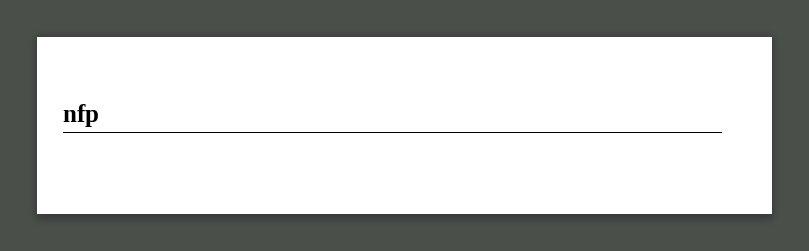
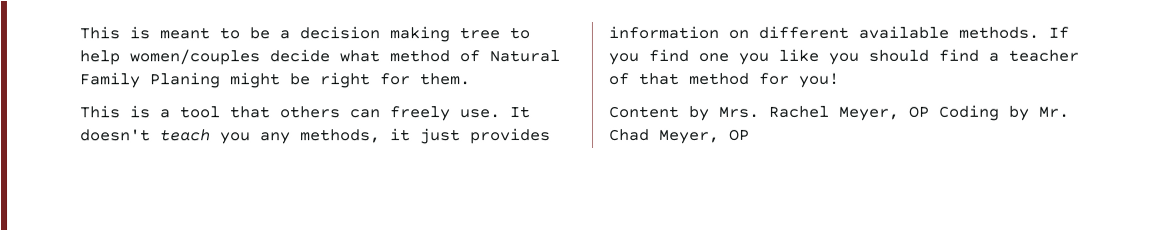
- nfp
+ This is meant to be a decision making tree to help women/couples decide what method of Natural Family Planing might be right for them.
+ This is a tool that others can freely use. It doesn't teach you any methods, it just provides information on different available methods. If you find one you like you should find a teacher of that method for you!
+ Content by Mrs. Rachel Meyer, OP Coding by Mr. Chad Meyer, OP

